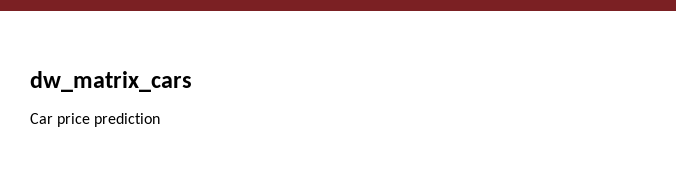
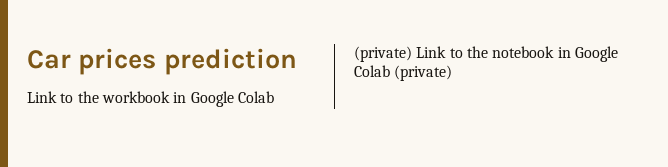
- dw_matrix_cars
- Car price prediction
+ Car prices prediction
+ Link to the workbook in Google Colab (private) Link to the notebook in Google Colab (private)

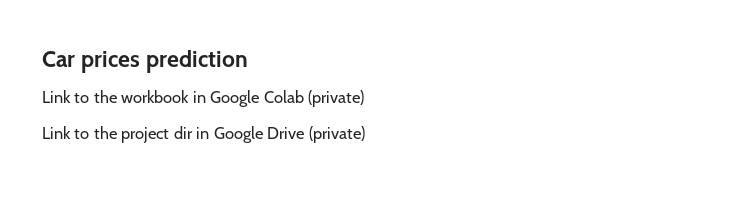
- Link to the workbook in Google Colab (private) Link to the notebook in Google Colab (private)
+ Link to the workbook in Google Colab (private)
+ Link to the project dir in Google Drive (private)

